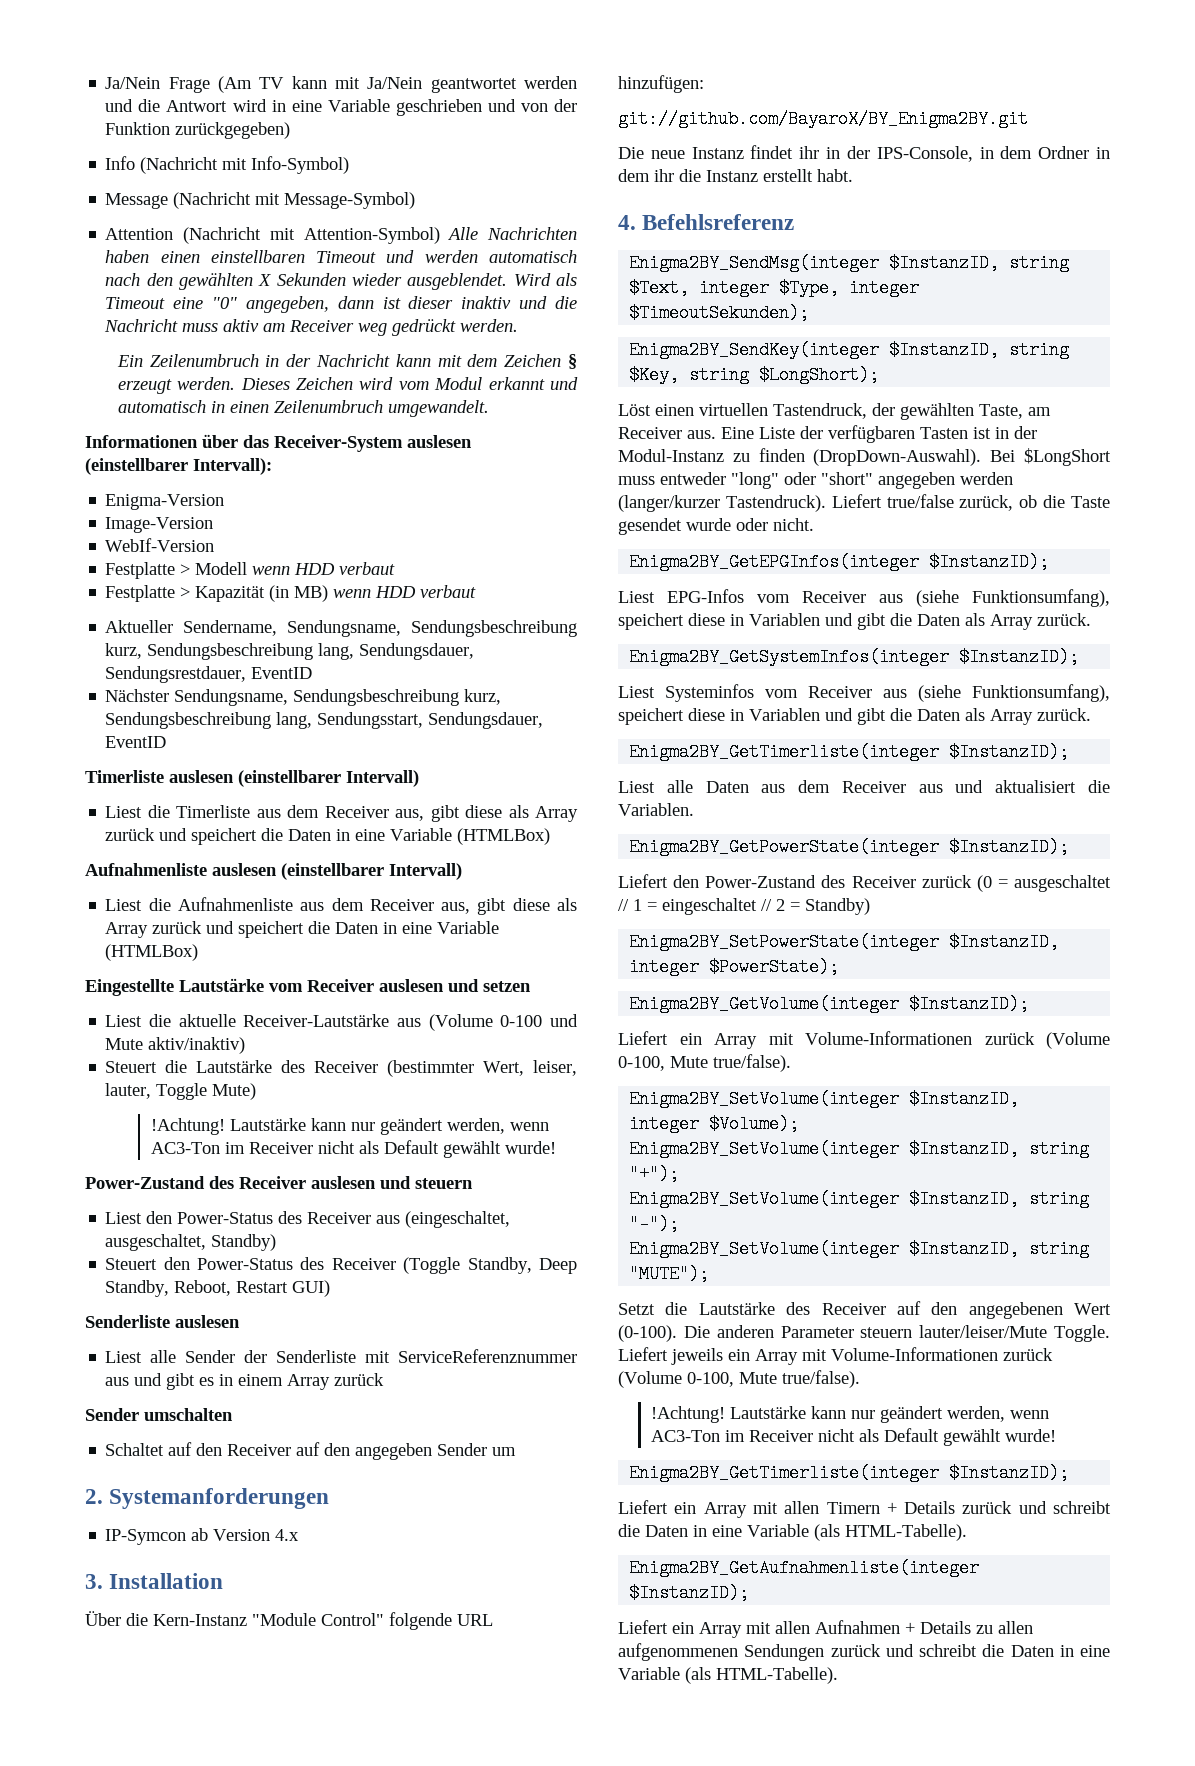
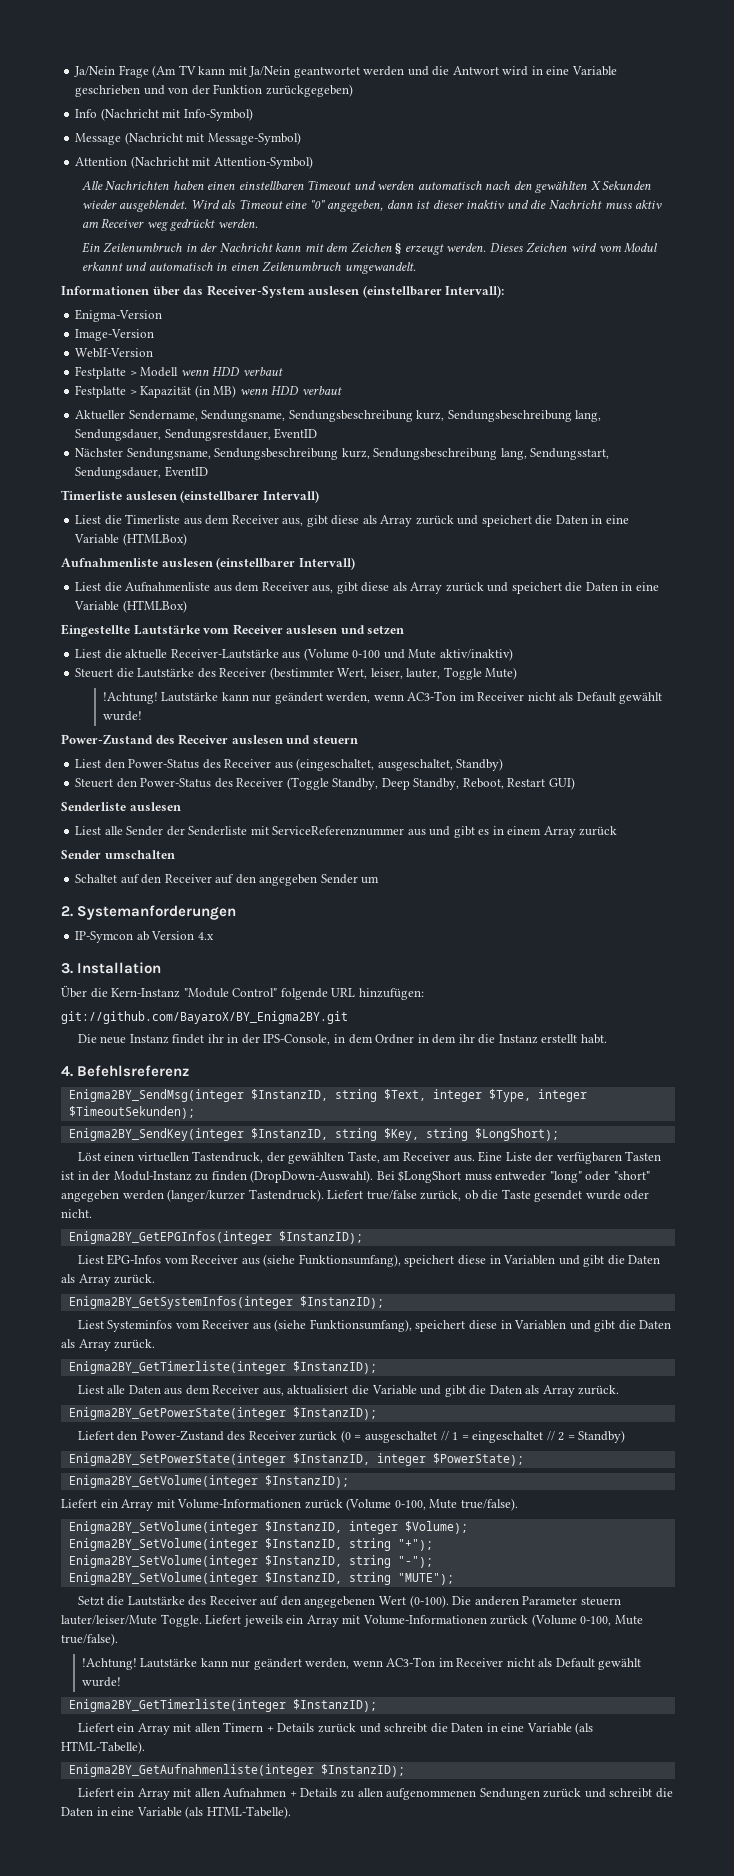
- Attention (Nachricht mit Attention-Symbol) Alle Nachrichten haben einen einstellbaren Timeout und werden automatisch nach den gewählten X Sekunden wieder ausgeblendet.
+ Attention (Nachricht mit Attention-Symbol)
+ Alle Nachrichten haben einen einstellbaren Timeout und werden automatisch nach den gewählten X Sekunden wieder ausgeblendet.
- Liest alle Daten aus dem Receiver aus und aktualisiert die Variablen.
+ Liest alle Daten aus dem Receiver aus, aktualisiert die Variable und gibt die Daten als Array zurück.

